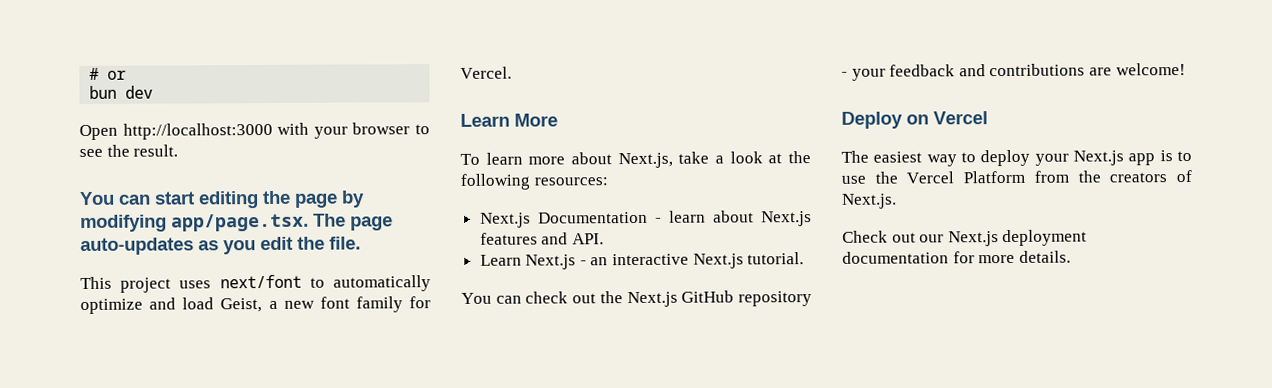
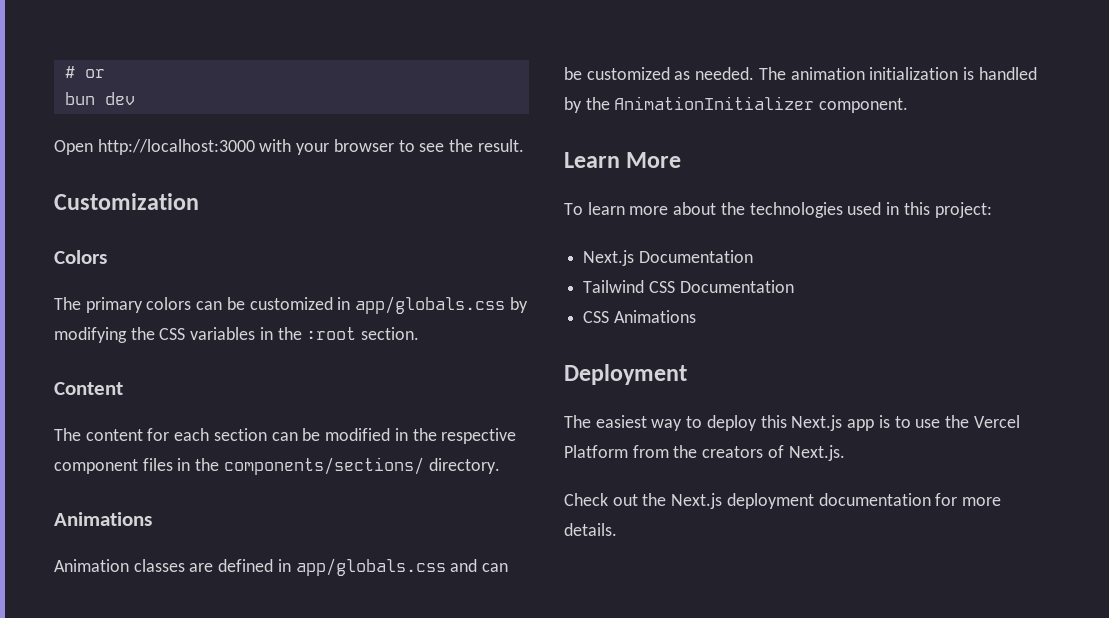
- You can start editing the page by modifying app/page.tsx. The page auto-updates as you edit the file.
- This project uses next/font to automatically optimize and load Geist, a new font family for Vercel.
+ Customization
+ Colors
+ The primary colors can be customized in app/globals.css by modifying the CSS variables in the :root section.
+ Content
+ The content for each section can be modified in the respective component files in the components/sections/ directory.
+ Animations
+ Animation classes are defined in app/globals.css and can be customized as needed. The animation initialization is handled by the AnimationInitializer component.
- To learn more about Next.js, take a look at the following resources:
- Next.js Documentation - learn about Next.js features and API.
- Learn Next.js - an interactive Next.js tutorial.
- You can check out the Next.js GitHub repository - your feedback and contributions are welcome!
- Deploy on Vercel
+ To learn more about the technologies used in this project:
+ Next.js Documentation
+ Tailwind CSS Documentation
+ CSS Animations
+ Deployment
- The easiest way to deploy your Next.js app is to use the Vercel Platform from the creators of Next.js.
+ The easiest way to deploy this Next.js app is to use the Vercel Platform from the creators of Next.js.
- Check out our Next.js deployment documentation for more details.
+ Check out the Next.js deployment documentation for more details.

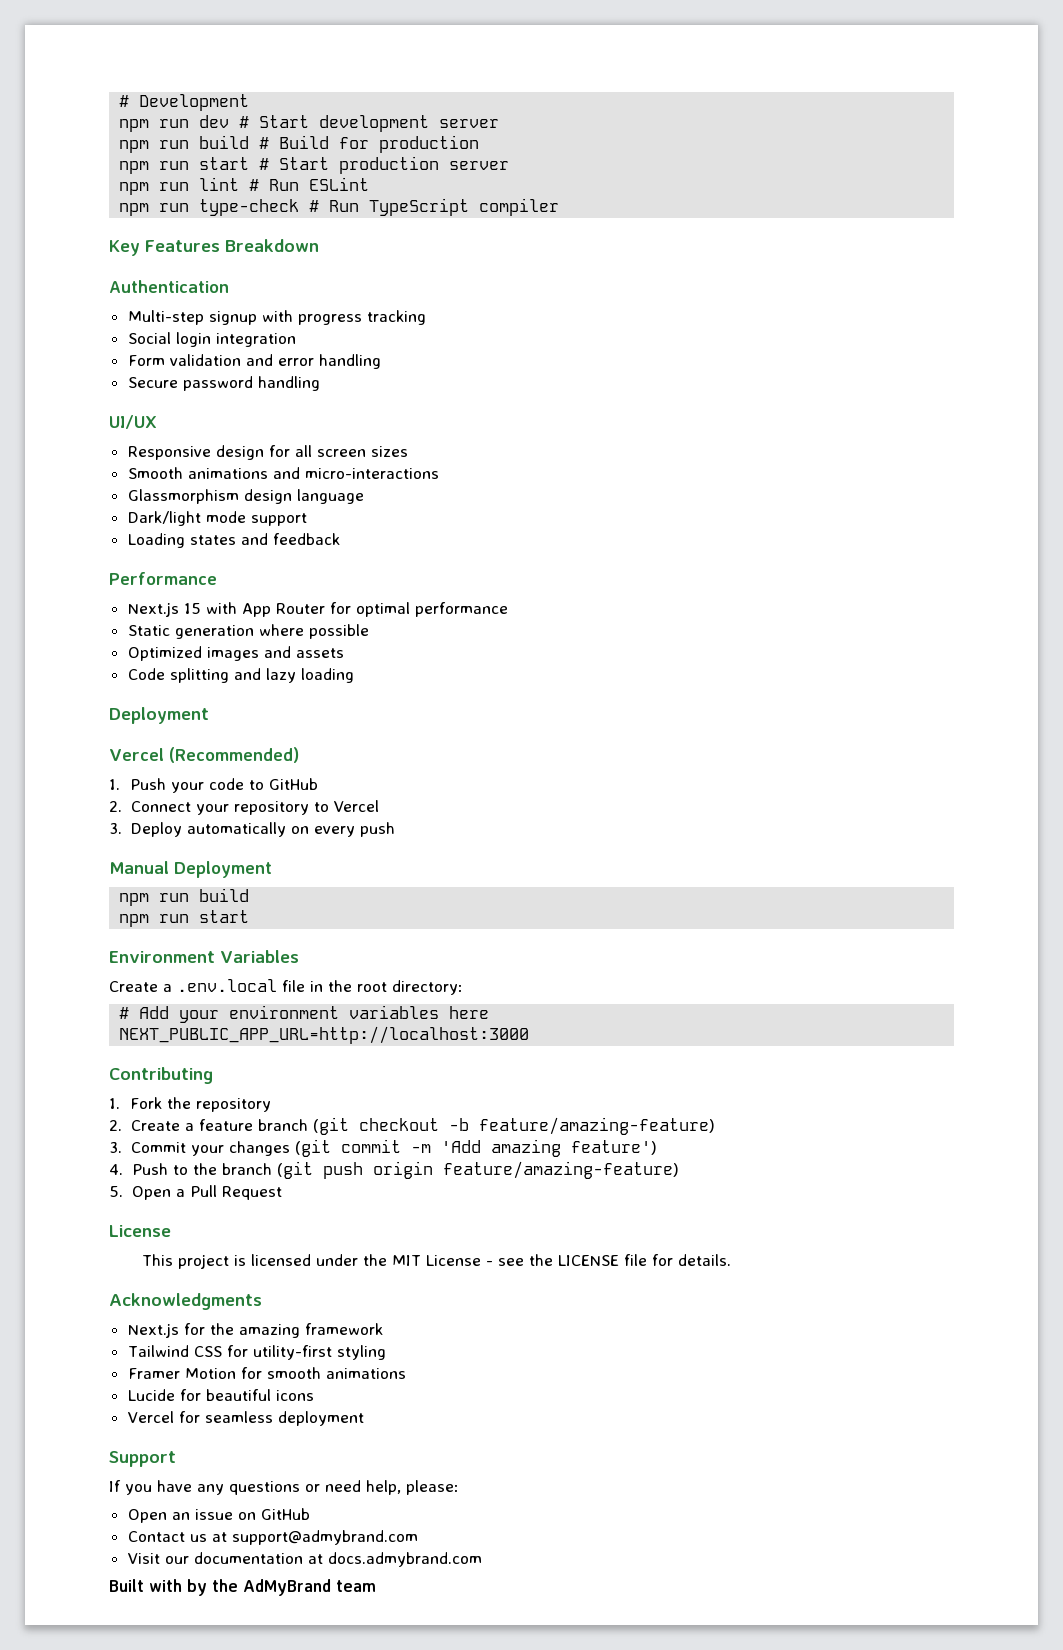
- # or
- bun dev
- Open http://localhost:3000 with your browser to see the result.
- Customization
- Colors
- The primary colors can be customized in app/globals.css by modifying the CSS variables in the :root section.
- Content
- The content for each section can be modified in the respective component files in the components/sections/ directory.
- Animations
- Animation classes are defined in app/globals.css and can be customized as needed. The animation initialization is handled by the AnimationInitializer component.
- Learn More
- To learn more about the technologies used in this project:
- Next.js Documentation
- Tailwind CSS Documentation
- CSS Animations
+ # Development
+ npm run dev # Start development server
+ npm run build # Build for production
+ npm run start # Start production server
+ npm run lint # Run ESLint
+ npm run type-check # Run TypeScript compiler
+ Key Features Breakdown
+ Authentication
+ Multi-step signup with progress tracking
+ Social login integration
+ Form validation and error handling
+ Secure password handling
+ UI/UX
+ Responsive design for all screen sizes
+ Smooth animations and micro-interactions
+ Glassmorphism design language
+ Dark/light mode support
+ Loading states and feedback
+ Performance
+ Next.js 15 with App Router for optimal performance
+ Static generation where possible
+ Optimized images and assets
+ Code splitting and lazy loading
  Deployment
- The easiest way to deploy this Next.js app is to use the Vercel Platform from the creators of Next.js.
- Check out the Next.js deployment documentation for more details.
+ Vercel (Recommended)
+ 1. Push your code to GitHub
+ 2. Connect your repository to Vercel
+ 3. Deploy automatically on every push
+ Manual Deployment
+ npm run build
+ npm run start
+ Environment Variables
+ Create a .env.local file in the root directory:
+ # Add your environment variables here
+ NEXT_PUBLIC_APP_URL=http://localhost:3000
+ Contributing
+ 1. Fork the repository
+ 2. Create a feature branch (git checkout -b feature/amazing-feature)
+ 3. Commit your changes (git commit -m 'Add amazing feature')
+ 4. Push to the branch (git push origin feature/amazing-feature)
+ 5. Open a Pull Request
+ License
+ This project is licensed under the MIT License - see the LICENSE file for details.
+ Acknowledgments
+ Next.js for the amazing framework
+ Tailwind CSS for utility-first styling
+ Framer Motion for smooth animations
+ Lucide for beautiful icons
+ Vercel for seamless deployment
+ Support
+ If you have any questions or need help, please:
+ Open an issue on GitHub
+ Contact us at support@admybrand.com
+ Visit our documentation at docs.admybrand.com
+ Built with by the AdMyBrand team

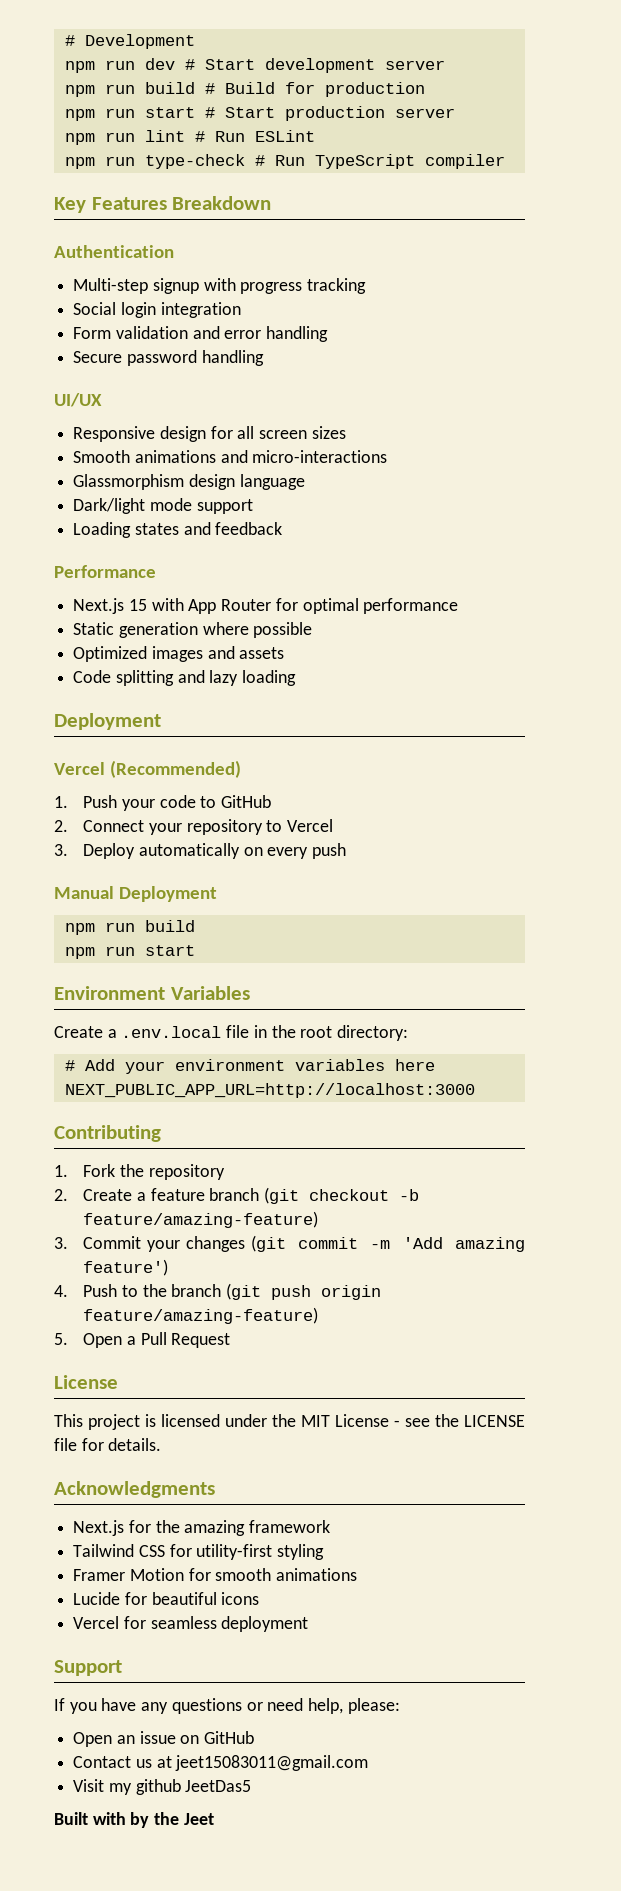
- Contact us at support@admybrand.com
+ Contact us at jeet15083011@gmail.com
- Visit our documentation at docs.admybrand.com
+ Visit my github JeetDas5
- Built with by the AdMyBrand team
+ Built with by the Jeet

